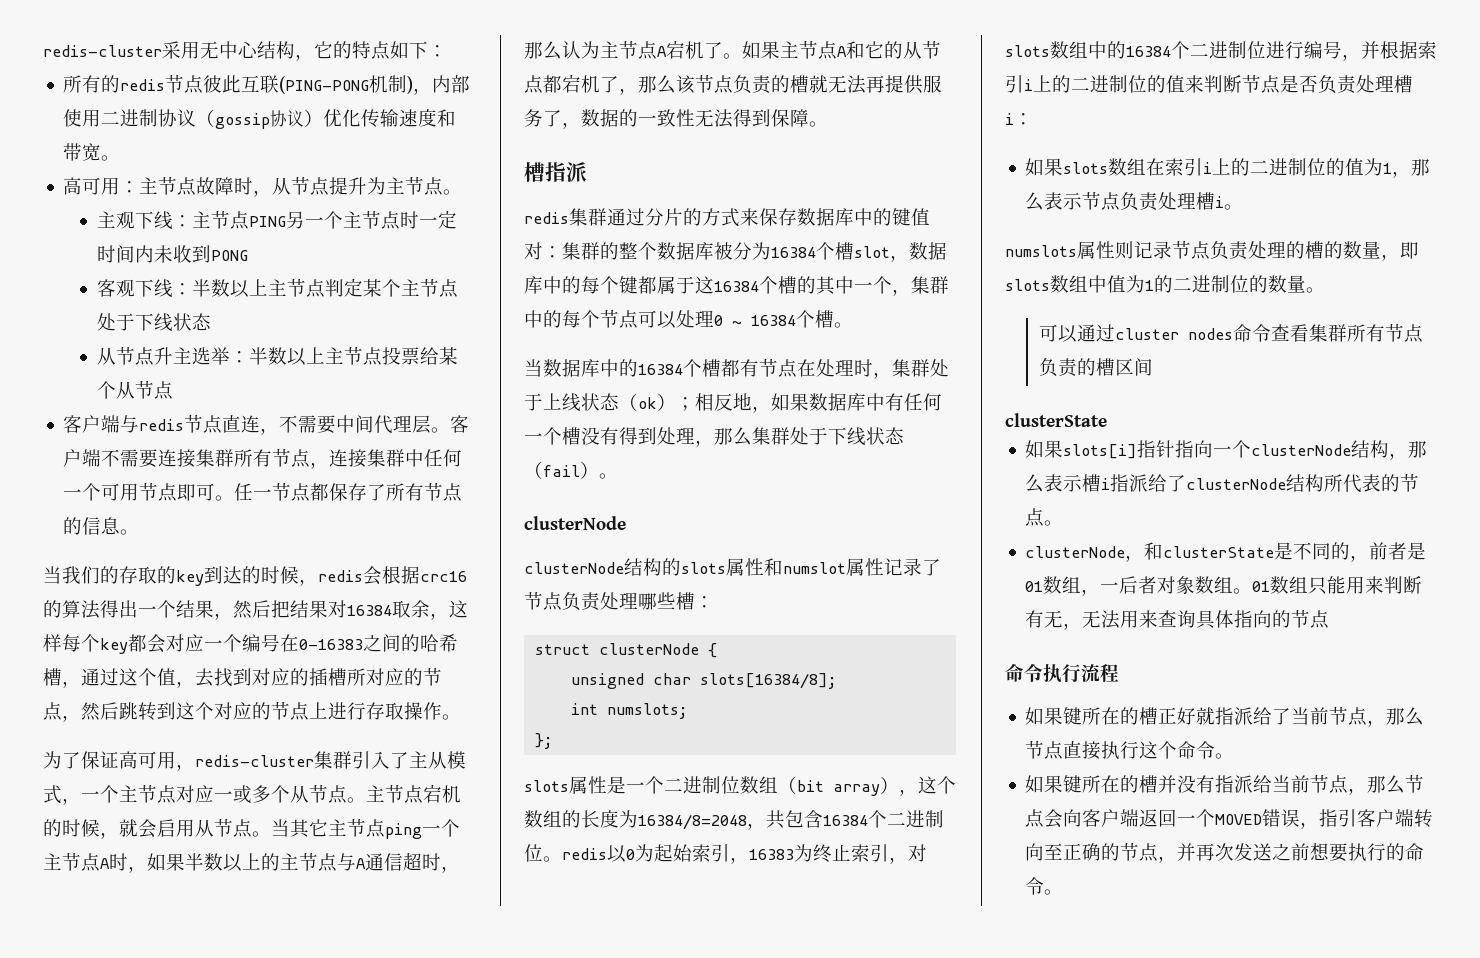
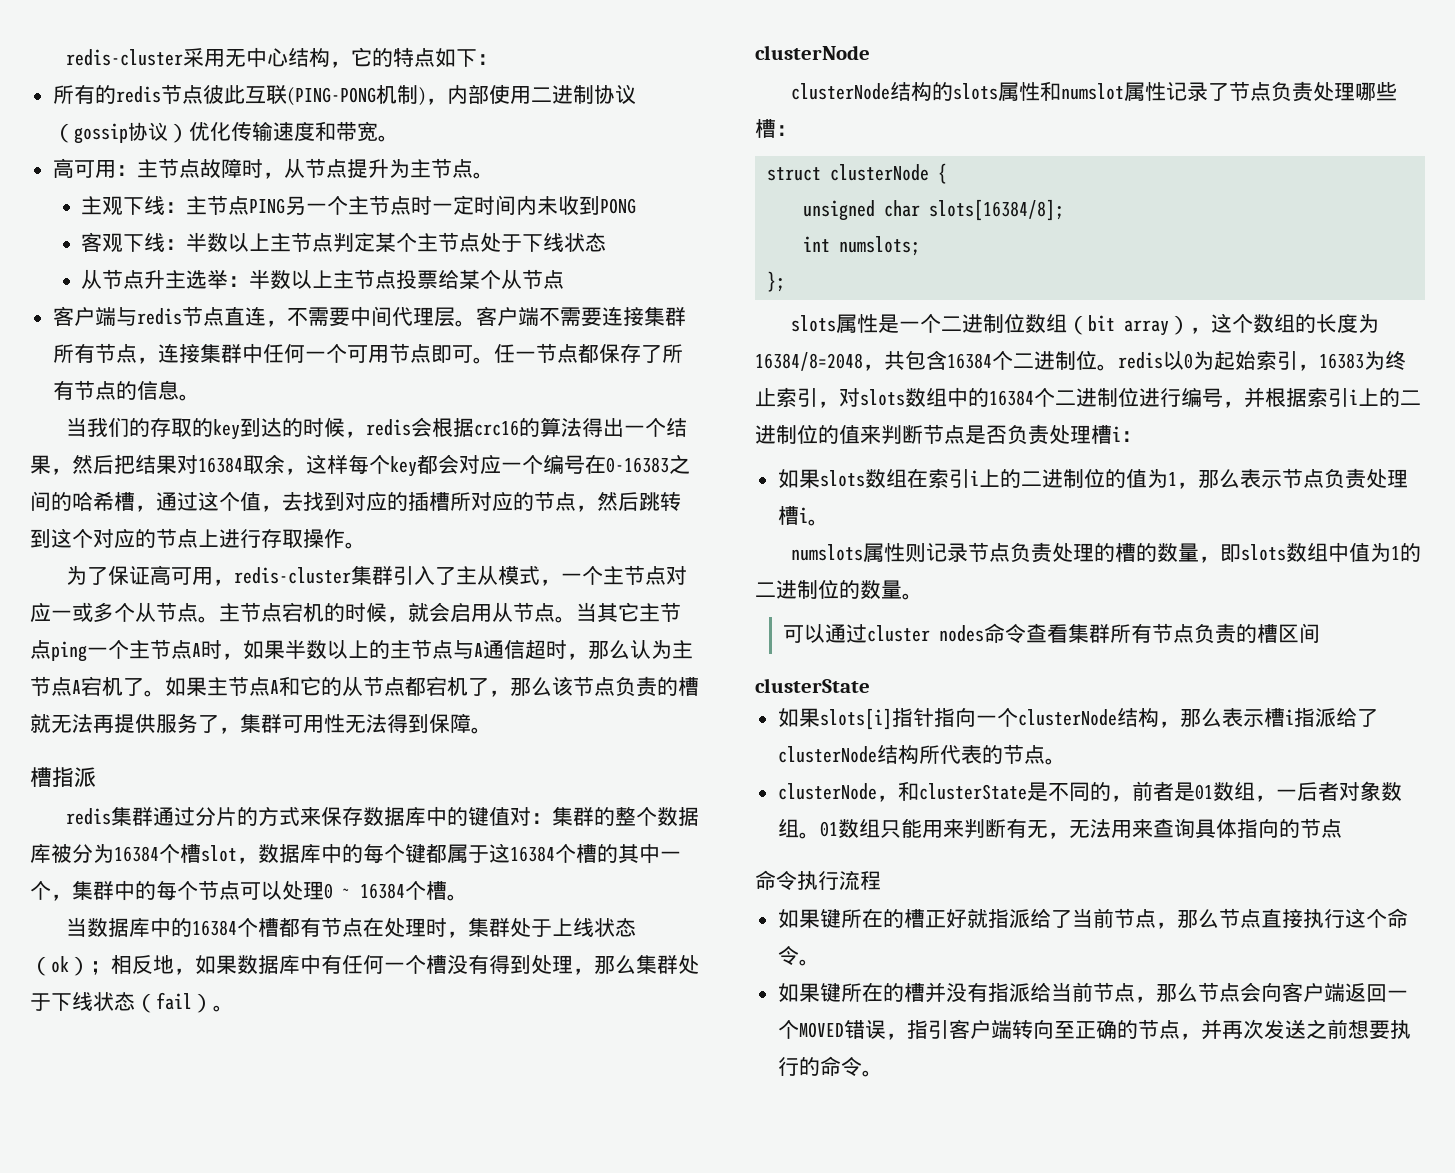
- 如果主节点A和它的从节点都宕机了，那么该节点负责的槽就无法再提供服务了，数据的一致性无法得到保障。
+ 如果主节点A和它的从节点都宕机了，那么该节点负责的槽就无法再提供服务了，集群可用性无法得到保障。

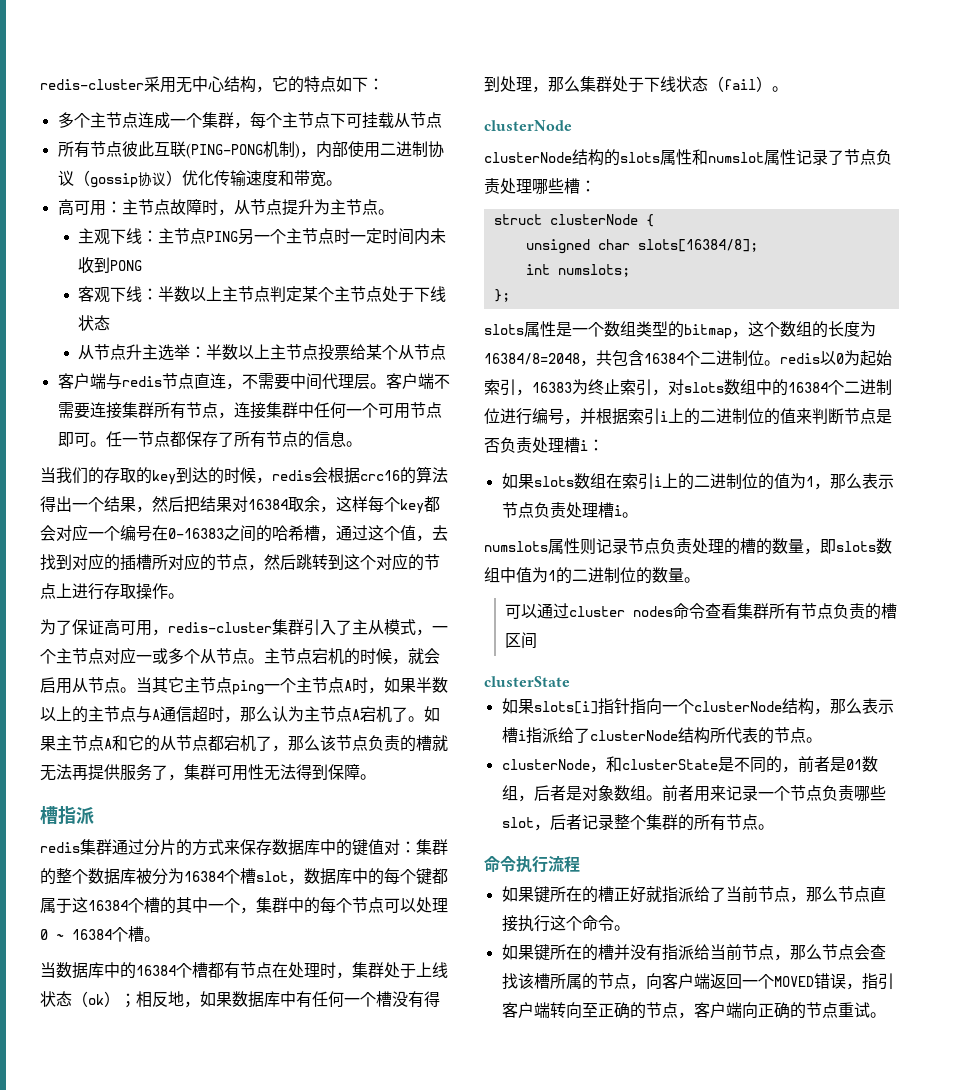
- 所有的redis节点彼此互联(PING-PONG机制)，内部使用二进制协议（gossip协议）优化传输速度和带宽。
+ 多个主节点连成一个集群，每个主节点下可挂载从节点
+ 所有节点彼此互联(PING-PONG机制)，内部使用二进制协议（gossip协议）优化传输速度和带宽。
- slots属性是一个二进制位数组（bit array），这个数组的长度为16384/8=2048，共包含16384个二进制位。redis以0为起始索引，16383为终止索引，对slots数组中的16384个二进制位进行编号，并根据索引i上的二进制位的值来判断节点是否负责处理槽i：
+ slots属性是一个数组类型的bitmap，这个数组的长度为16384/8=2048，共包含16384个二进制位。redis以0为起始索引，16383为终止索引，对slots数组中的16384个二进制位进行编号，并根据索引i上的二进制位的值来判断节点是否负责处理槽i：
- clusterNode，和clusterState是不同的，前者是01数组，一后者对象数组。
+ clusterNode，和clusterState是不同的，前者是01数组，后者是对象数组。
- 01数组只能用来判断有无，无法用来查询具体指向的节点
+ 前者用来记录一个节点负责哪些slot，后者记录整个集群的所有节点。
- 如果键所在的槽并没有指派给当前节点，那么节点会向客户端返回一个MOVED错误，指引客户端转向至正确的节点，并再次发送之前想要执行的命令。
+ 如果键所在的槽并没有指派给当前节点，那么节点会查找该槽所属的节点，向客户端返回一个MOVED错误，指引客户端转向至正确的节点，客户端向正确的节点重试。

